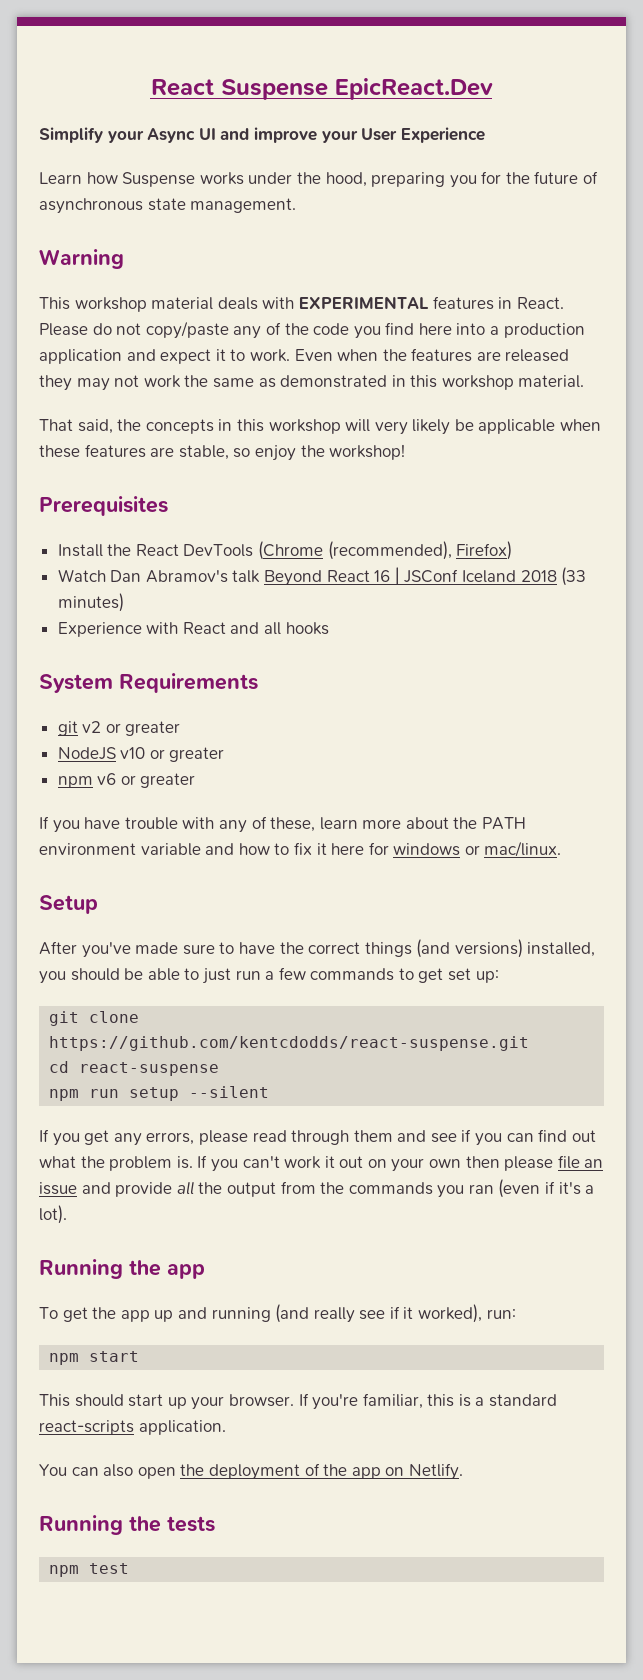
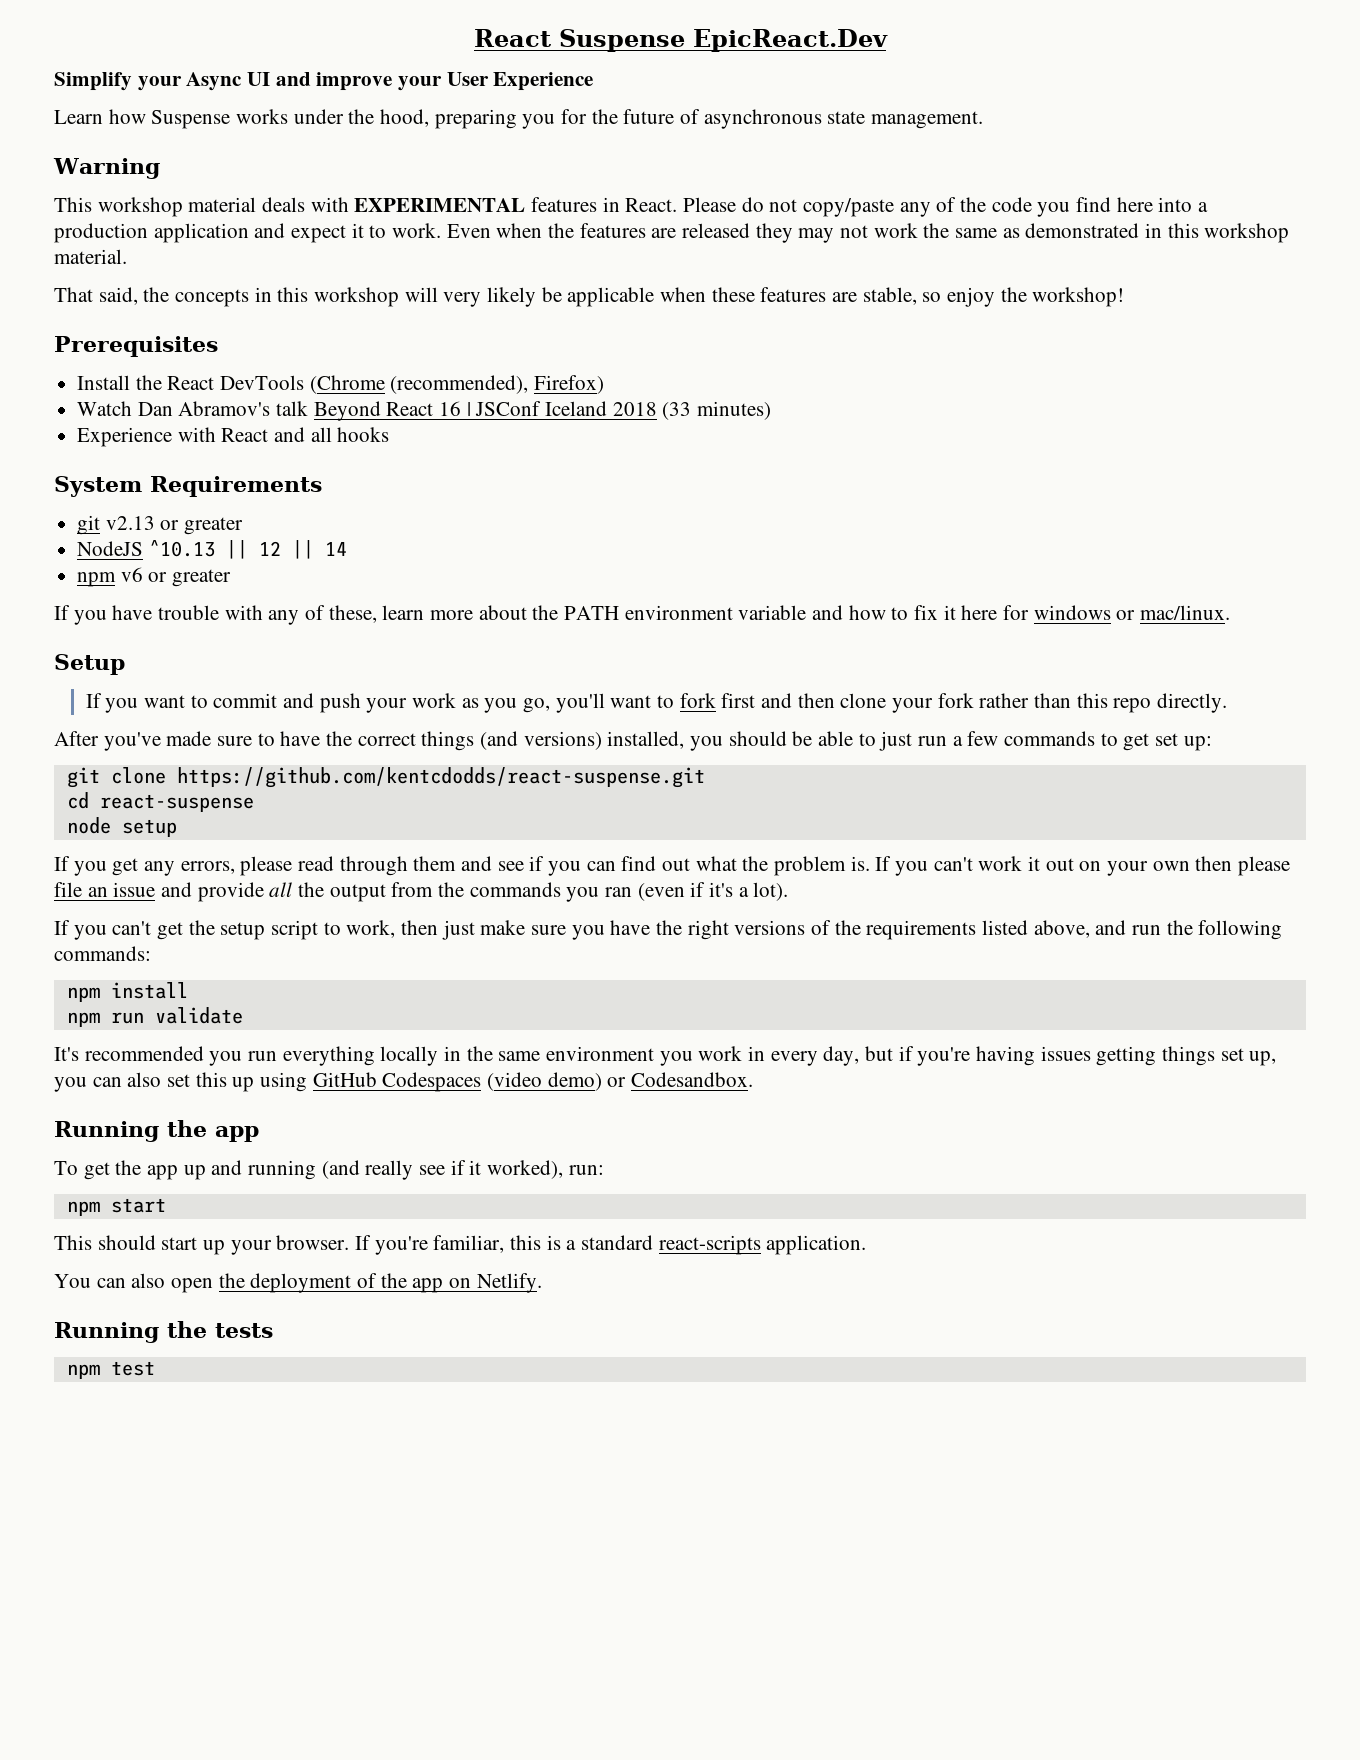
- git v2 or greater
+ git v2.13 or greater
- NodeJS v10 or greater
+ NodeJS ^10.13 || 12 || 14
+ If you want to commit and push your work as you go, you'll want to fork first and then clone your fork rather than this repo directly.
- npm run setup --silent
+ node setup
+ If you can't get the setup script to work, then just make sure you have the right versions of the requirements listed above, and run the following commands:
+ npm install
+ npm run validate
+ It's recommended you run everything locally in the same environment you work in every day, but if you're having issues getting things set up, you can also set this up using GitHub Codespaces (video demo) or Codesandbox.

